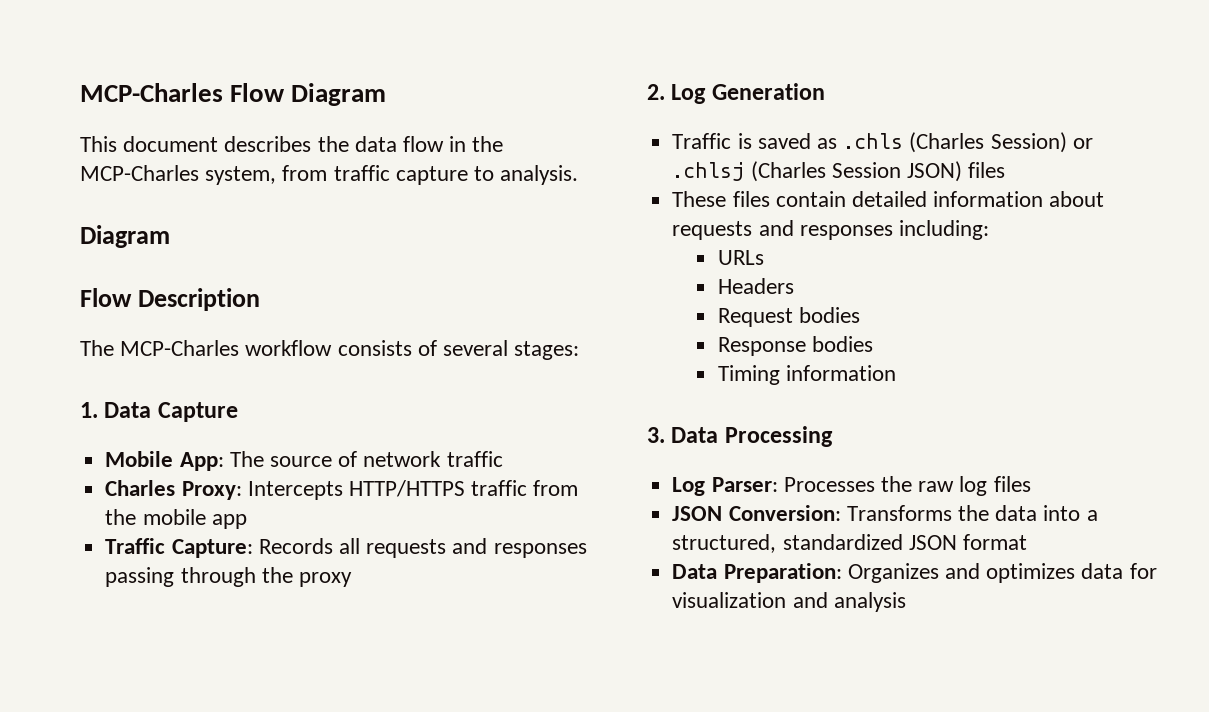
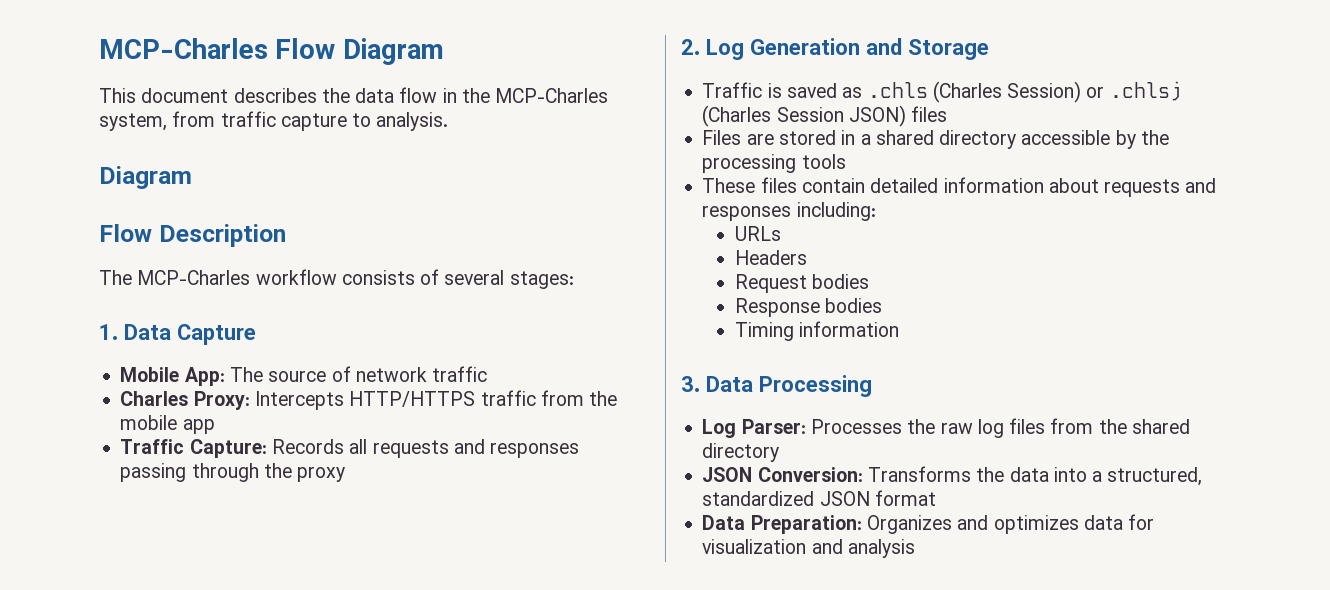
- 2. Log Generation
+ 2. Log Generation and Storage
+ Files are stored in a shared directory accessible by the processing tools
- Log Parser: Processes the raw log files
+ Log Parser: Processes the raw log files from the shared directory

